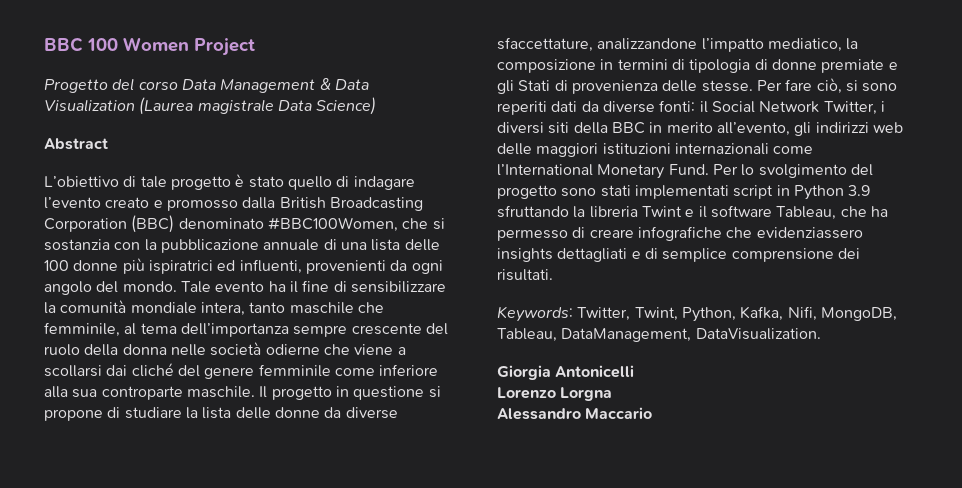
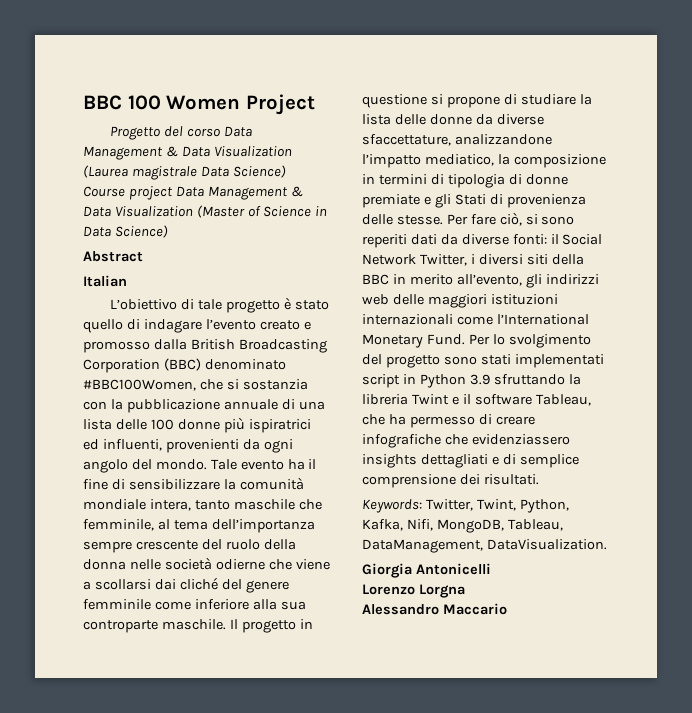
- Progetto del corso Data Management & Data Visualization (Laurea magistrale Data Science)
+ Progetto del corso Data Management & Data Visualization (Laurea magistrale Data Science) Course project Data Management & Data Visualization (Master of Science in Data Science)
+ Italian

